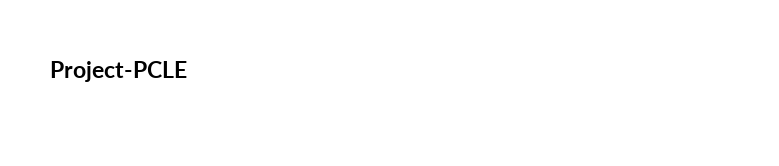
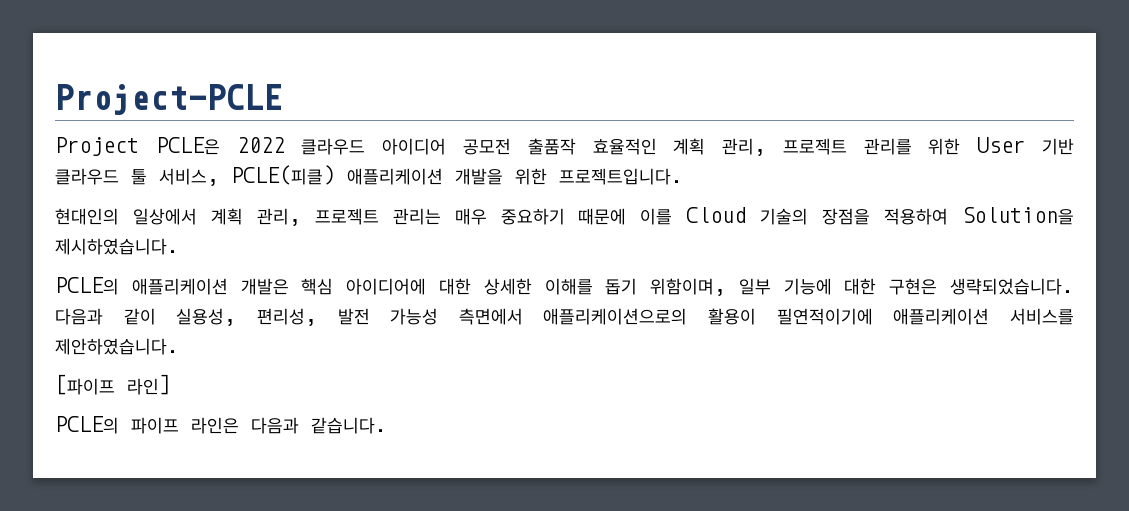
+ Project PCLE은 2022 클라우드 아이디어 공모전 출품작 효율적인 계획 관리, 프로젝트 관리를 위한 User 기반 클라우드 툴 서비스, PCLE(피클) 애플리케이션 개발을 위한 프로젝트입니다.
+ 현대인의 일상에서 계획 관리, 프로젝트 관리는 매우 중요하기 때문에 이를 Cloud 기술의 장점을 적용하여 Solution을 제시하였습니다.
+ PCLE의 애플리케이션 개발은 핵심 아이디어에 대한 상세한 이해를 돕기 위함이며, 일부 기능에 대한 구현은 생략되었습니다. 다음과 같이 실용성, 편리성, 발전 가능성 측면에서 애플리케이션으로의 활용이 필연적이기에 애플리케이션 서비스를 제안하였습니다.
+ [파이프 라인]
+ PCLE의 파이프 라인은 다음과 같습니다.

